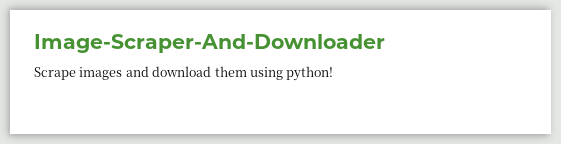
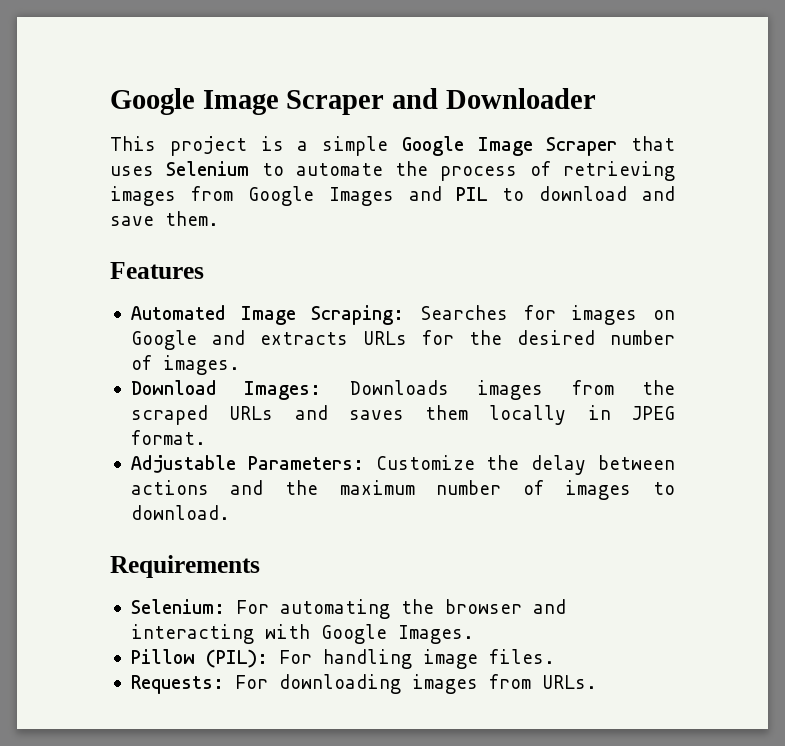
- Image-Scraper-And-Downloader
- Scrape images and download them using python!
+ Google Image Scraper and Downloader
+ This project is a simple Google Image Scraper that uses Selenium to automate the process of retrieving images from Google Images and PIL to download and save them.
+ Features
+ Automated Image Scraping: Searches for images on Google and extracts URLs for the desired number of images.
+ Download Images: Downloads images from the scraped URLs and saves them locally in JPEG format.
+ Adjustable Parameters: Customize the delay between actions and the maximum number of images to download.
+ Requirements
+ Selenium: For automating the browser and interacting with Google Images.
+ Pillow (PIL): For handling image files.
+ Requests: For downloading images from URLs.

